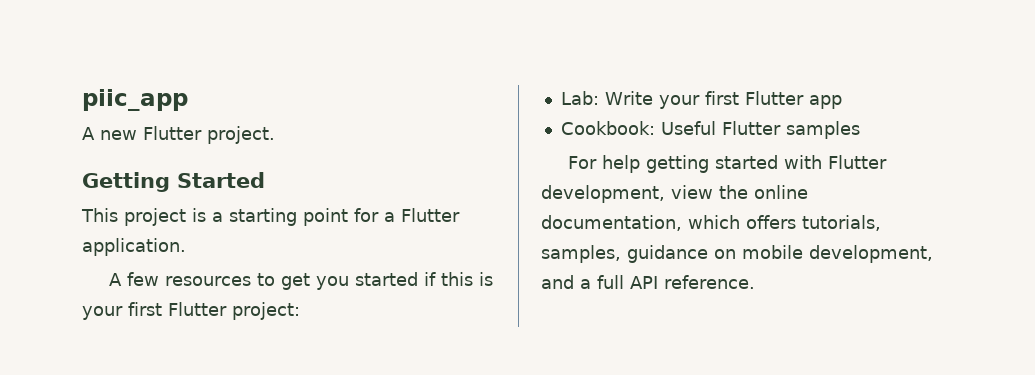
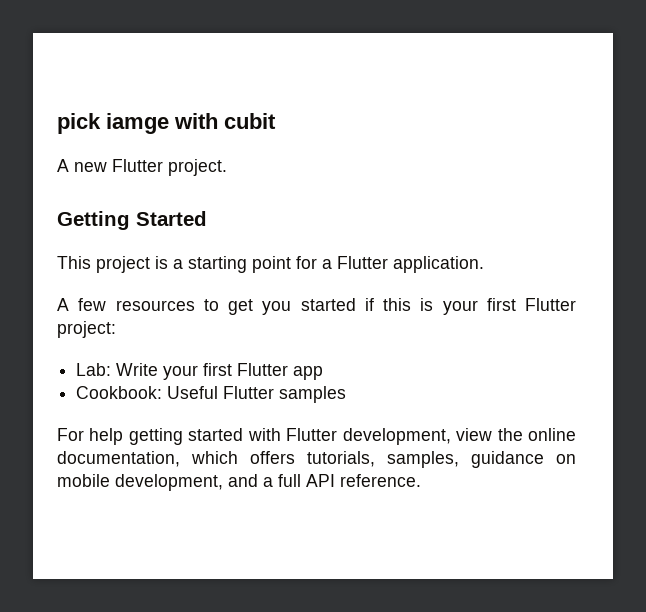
- piic_app
+ pick iamge with cubit

